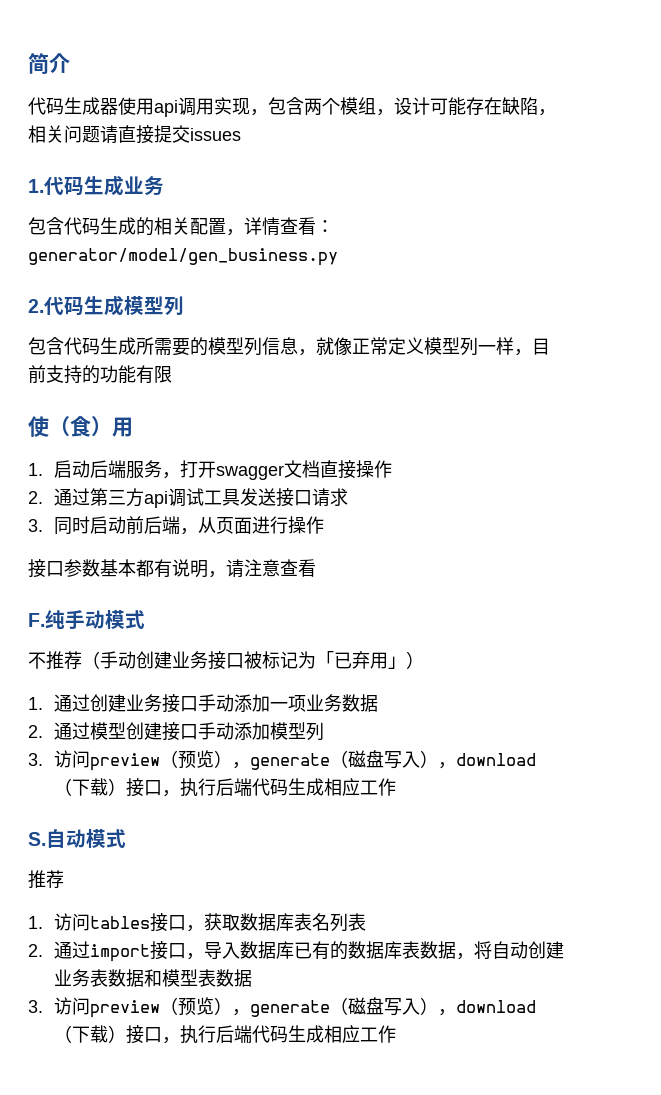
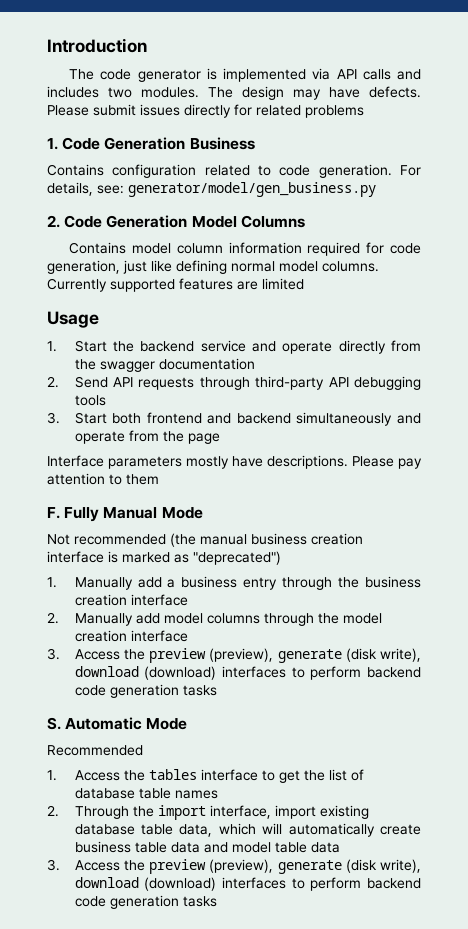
- 简介
- 代码生成器使用api调用实现，包含两个模组，设计可能存在缺陷，相关问题请直接提交issues
- 1.代码生成业务
- 包含代码生成的相关配置，详情查看：generator/model/gen_business.py
- 2.代码生成模型列
- 包含代码生成所需要的模型列信息，就像正常定义模型列一样，目前支持的功能有限
- 使（食）用
- 1.启动后端服务，打开swagger文档直接操作
- 2.通过第三方api调试工具发送接口请求
- 3.同时启动前后端，从页面进行操作
- 接口参数基本都有说明，请注意查看
- F.纯手动模式
- 不推荐（手动创建业务接口被标记为「已弃用」）
- 1.通过创建业务接口手动添加一项业务数据
- 2.通过模型创建接口手动添加模型列
- 3.访问preview（预览），generate（磁盘写入），download（下载）接口，执行后端代码生成相应工作
- S.自动模式
- 推荐
- 1.访问tables接口，获取数据库表名列表
- 2.通过import接口，导入数据库已有的数据库表数据，将自动创建业务表数据和模型表数据
- 3.访问preview（预览），generate（磁盘写入），download（下载）接口，执行后端代码生成相应工作
+ Introduction
+ The code generator is implemented via API calls and includes two modules. The design may have defects. Please submit issues directly for related problems
+ 1. Code Generation Business
+ Contains configuration related to code generation. For details, see: generator/model/gen_business.py
+ 2. Code Generation Model Columns
+ Contains model column information required for code generation, just like defining normal model columns. Currently supported features are limited
+ Usage
+ 1. Start the backend service and operate directly from the swagger documentation
+ 2. Send API requests through third-party API debugging tools
+ 3. Start both frontend and backend simultaneously and operate from the page
+ Interface parameters mostly have descriptions. Please pay attention to them
+ F. Fully Manual Mode
+ Not recommended (the manual business creation interface is marked as "deprecated")
+ 1. Manually add a business entry through the business creation interface
+ 2. Manually add model columns through the model creation interface
+ 3. Access the preview (preview), generate (disk write), download (download) interfaces to perform backend code generation tasks
+ S. Automatic Mode
+ Recommended
+ 1. Access the tables interface to get the list of database table names
+ 2. Through the import interface, import existing database table data, which will automatically create business table data and model table data
+ 3. Access the preview (preview), generate (disk write), download (download) interfaces to perform backend code generation tasks

